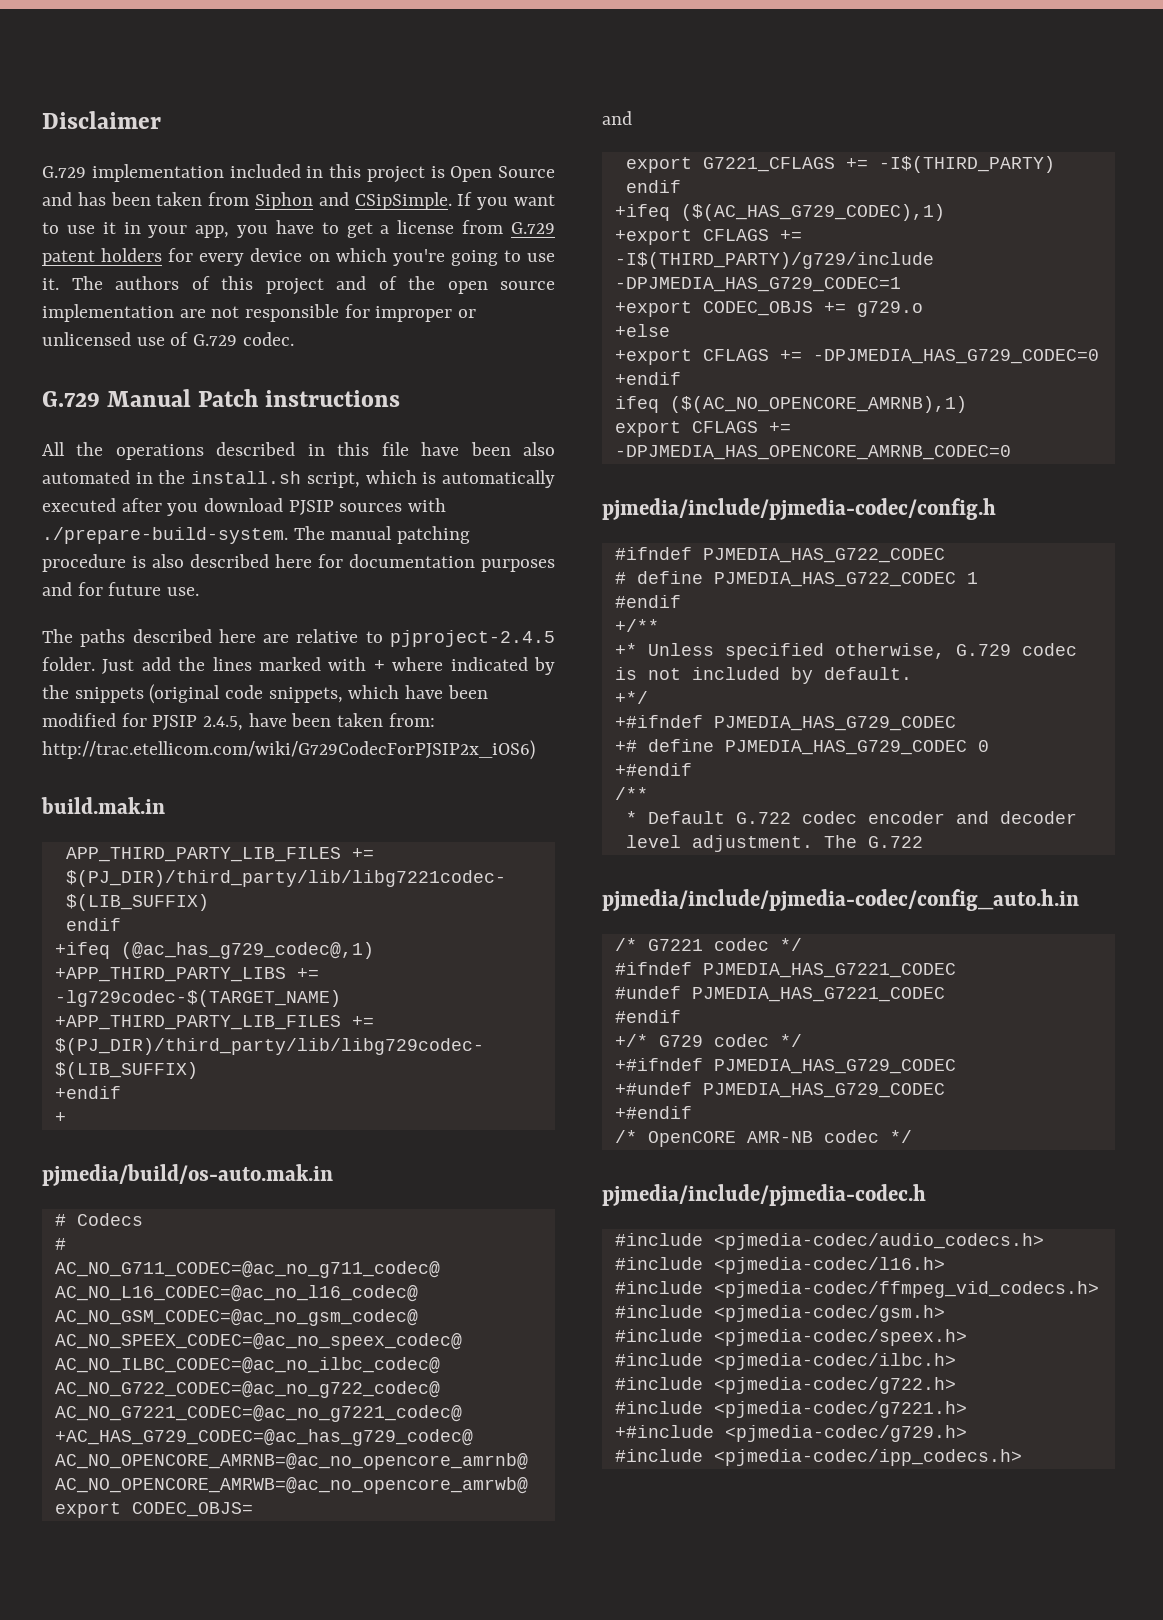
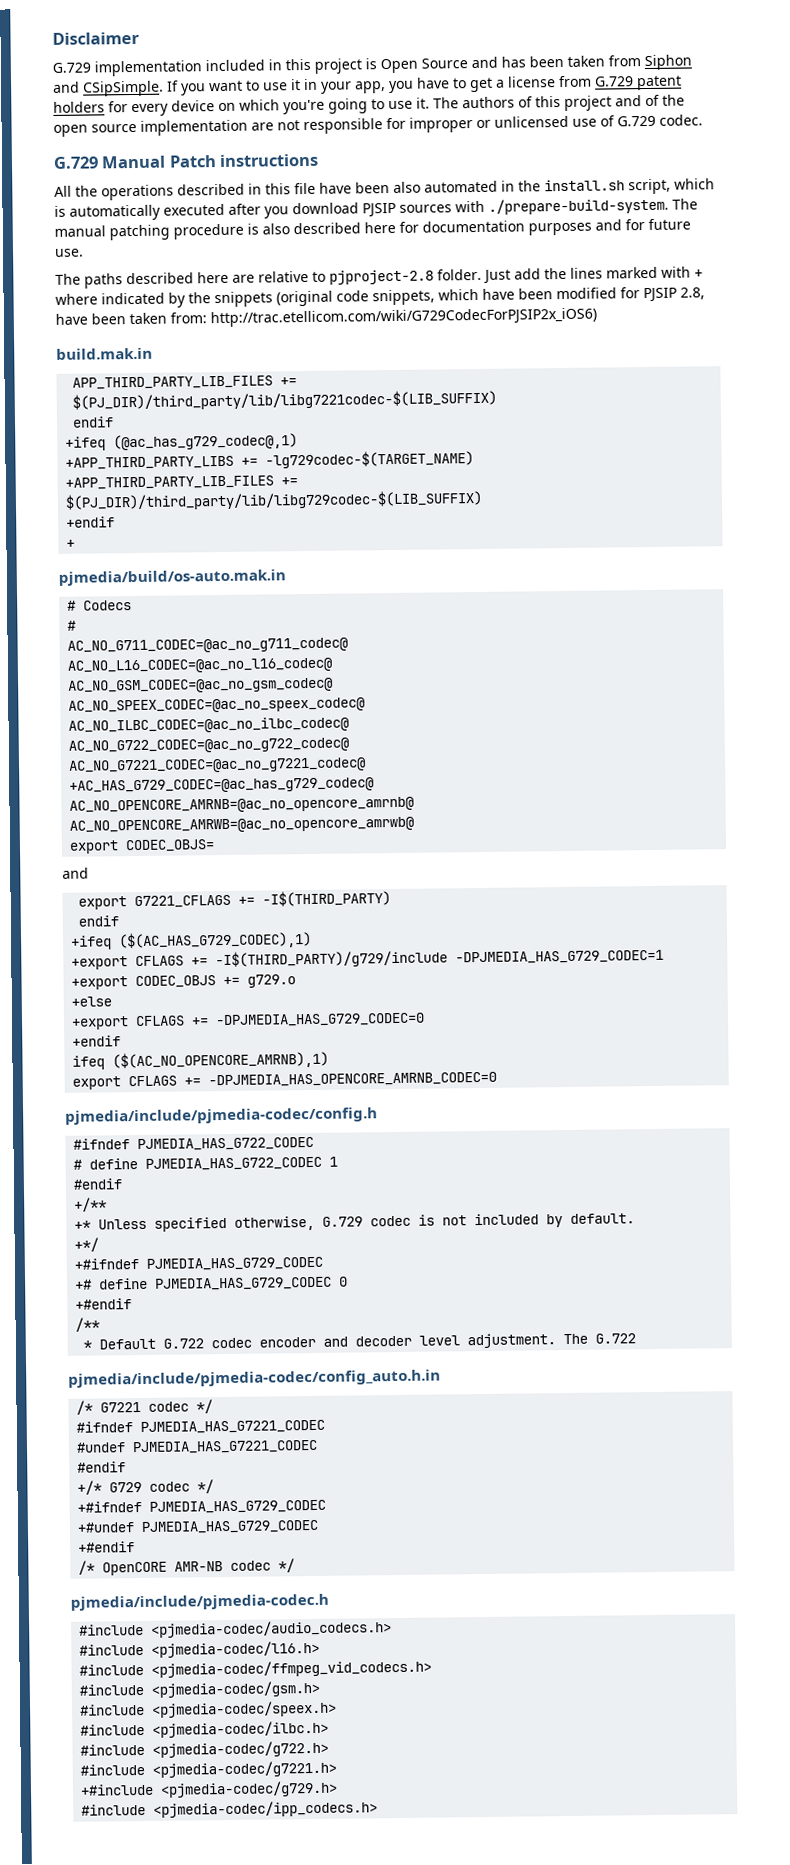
- The paths described here are relative to pjproject-2.4.5 folder.
+ The paths described here are relative to pjproject-2.8 folder.
- Just add the lines marked with + where indicated by the snippets (original code snippets, which have been modified for PJSIP 2.4.5, have been taken from: http://trac.etellicom.com/wiki/G729CodecForPJSIP2x_iOS6)
+ Just add the lines marked with + where indicated by the snippets (original code snippets, which have been modified for PJSIP 2.8, have been taken from: http://trac.etellicom.com/wiki/G729CodecForPJSIP2x_iOS6)

